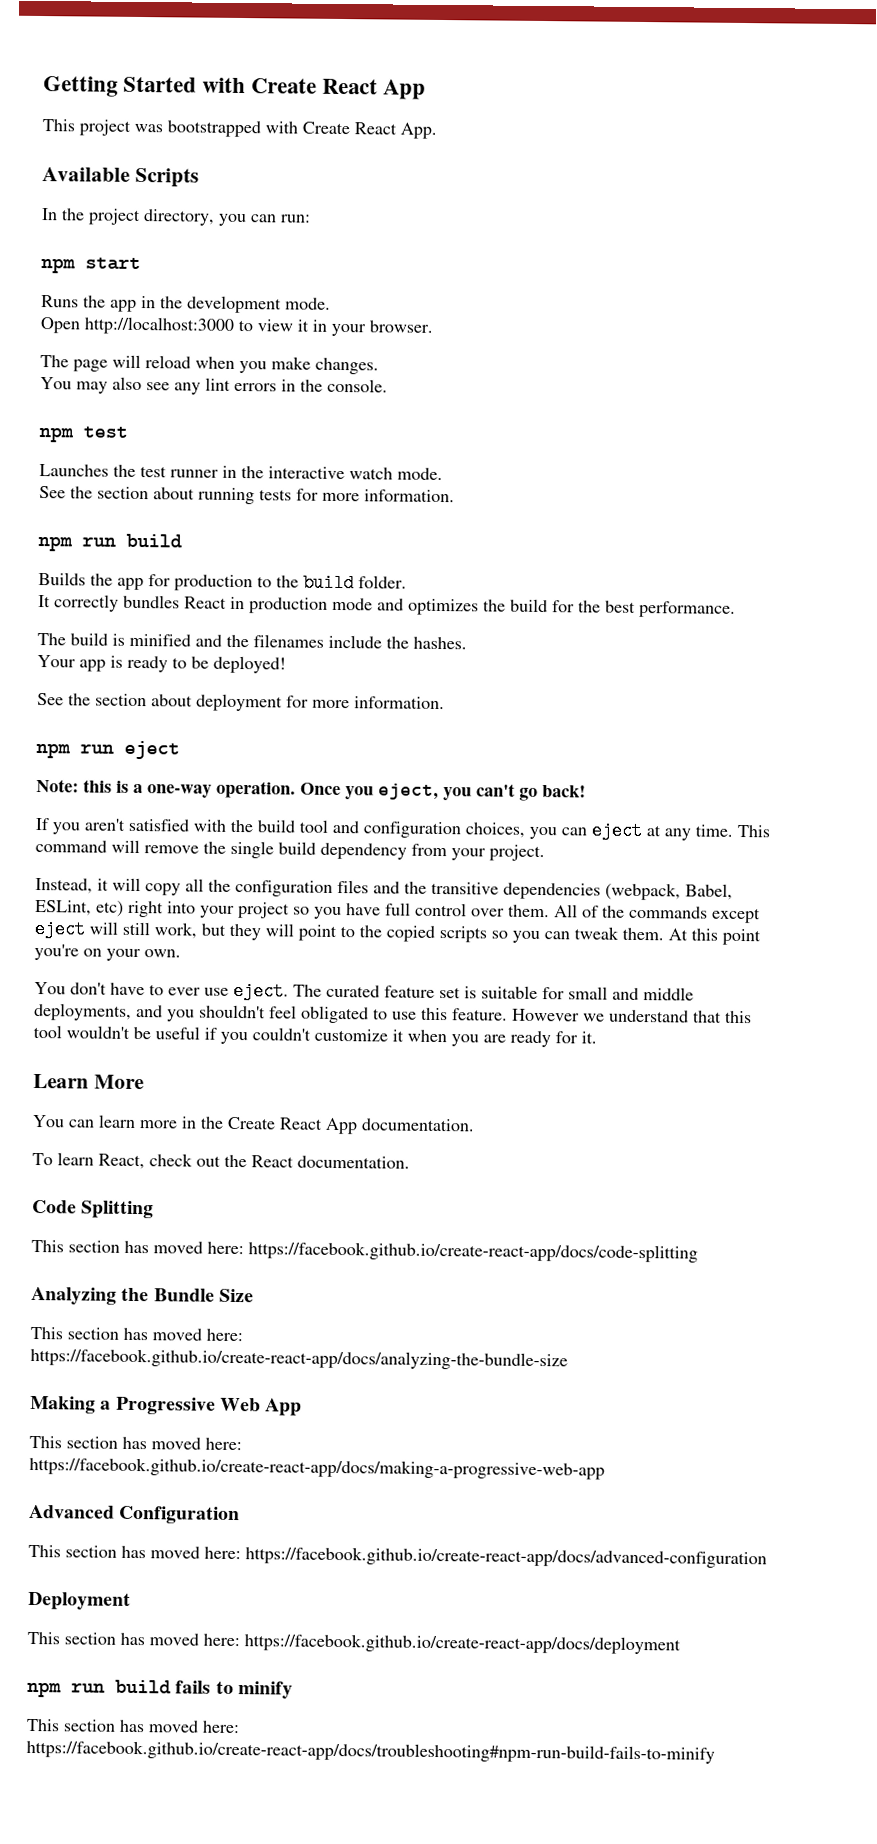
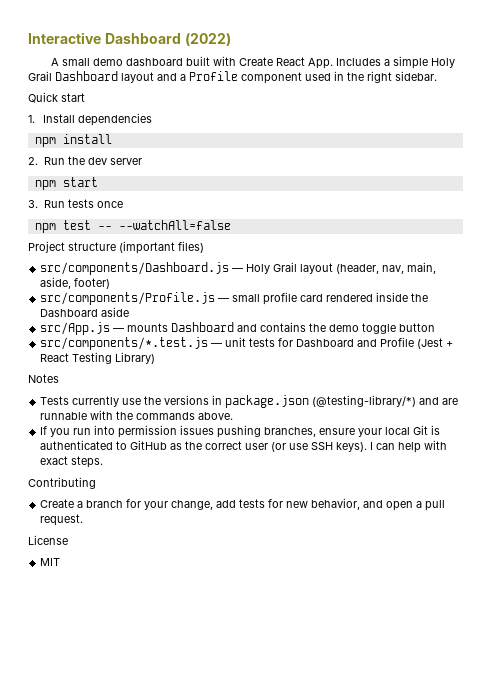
- Getting Started with Create React App
- This project was bootstrapped with Create React App.
- Available Scripts
- In the project directory, you can run:
+ Interactive Dashboard (2022)
+ A small demo dashboard built with Create React App. Includes a simple Holy Grail Dashboard layout and a Profile component used in the right sidebar.
+ Quick start
+ 1. Install dependencies
+ npm install
+ 2. Run the dev server
  npm start
- Runs the app in the development mode.
- Open http://localhost:3000 to view it in your browser.
- The page will reload when you make changes.
- You may also see any lint errors in the console.
- npm test
- Launches the test runner in the interactive watch mode.
- See the section about running tests for more information.
- npm run build
- Builds the app for production to the build folder.
- It correctly bundles React in production mode and optimizes the build for the best performance.
- The build is minified and the filenames include the hashes.
- Your app is ready to be deployed!
- See the section about deployment for more information.
- npm run eject
- Note: this is a one-way operation. Once you eject, you can't go back!
- If you aren't satisfied with the build tool and configuration choices, you can eject at any time. This command will remove the single build dependency from your project.
- Instead, it will copy all the configuration files and the transitive dependencies (webpack, Babel, ESLint, etc) right into your project so you have full control over them. All of the commands except eject will still work, but they will point to the copied scripts so you can tweak them. At this point you're on your own.
- You don't have to ever use eject. The curated feature set is suitable for small and middle deployments, and you shouldn't feel obligated to use this feature. However we understand that this tool wouldn't be useful if you couldn't customize it when you are ready for it.
- Learn More
- You can learn more in the Create React App documentation.
- To learn React, check out the React documentation.
- Code Splitting
- This section has moved here: https://facebook.github.io/create-react-app/docs/code-splitting
- Analyzing the Bundle Size
- This section has moved here: https://facebook.github.io/create-react-app/docs/analyzing-the-bundle-size
- Making a Progressive Web App
- This section has moved here: https://facebook.github.io/create-react-app/docs/making-a-progressive-web-app
- Advanced Configuration
- This section has moved here: https://facebook.github.io/create-react-app/docs/advanced-configuration
- Deployment
- This section has moved here: https://facebook.github.io/create-react-app/docs/deployment
- npm run build fails to minify
- This section has moved here: https://facebook.github.io/create-react-app/docs/troubleshooting#npm-run-build-fails-to-minify
+ 3. Run tests once
+ npm test -- --watchAll=false
+ Project structure (important files)
+ src/components/Dashboard.js — Holy Grail layout (header, nav, main, aside, footer)
+ src/components/Profile.js — small profile card rendered inside the Dashboard aside
+ src/App.js — mounts Dashboard and contains the demo toggle button
+ src/components/*.test.js — unit tests for Dashboard and Profile (Jest + React Testing Library)
+ Notes
+ Tests currently use the versions in package.json (@testing-library/*) and are runnable with the commands above.
+ If you run into permission issues pushing branches, ensure your local Git is authenticated to GitHub as the correct user (or use SSH keys). I can help with exact steps.
+ Contributing
+ Create a branch for your change, add tests for new behavior, and open a pull request.
+ License
+ MIT

